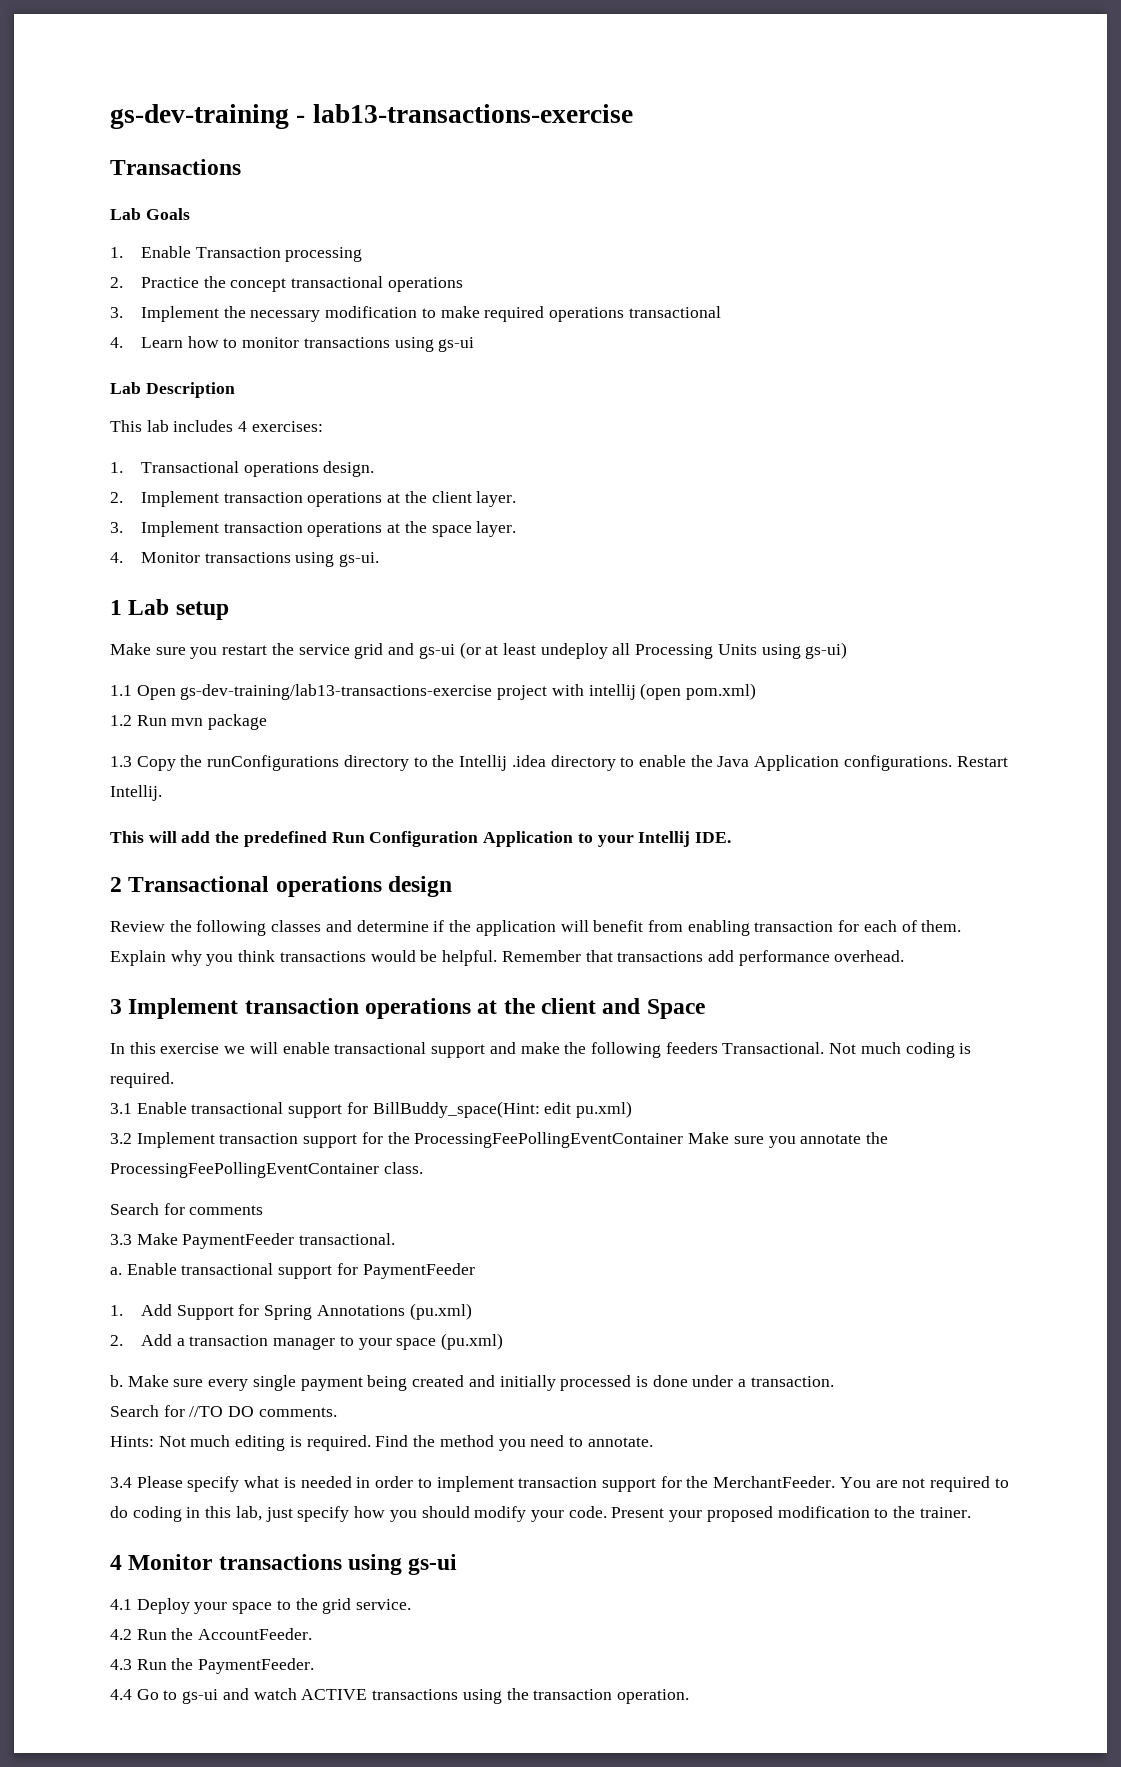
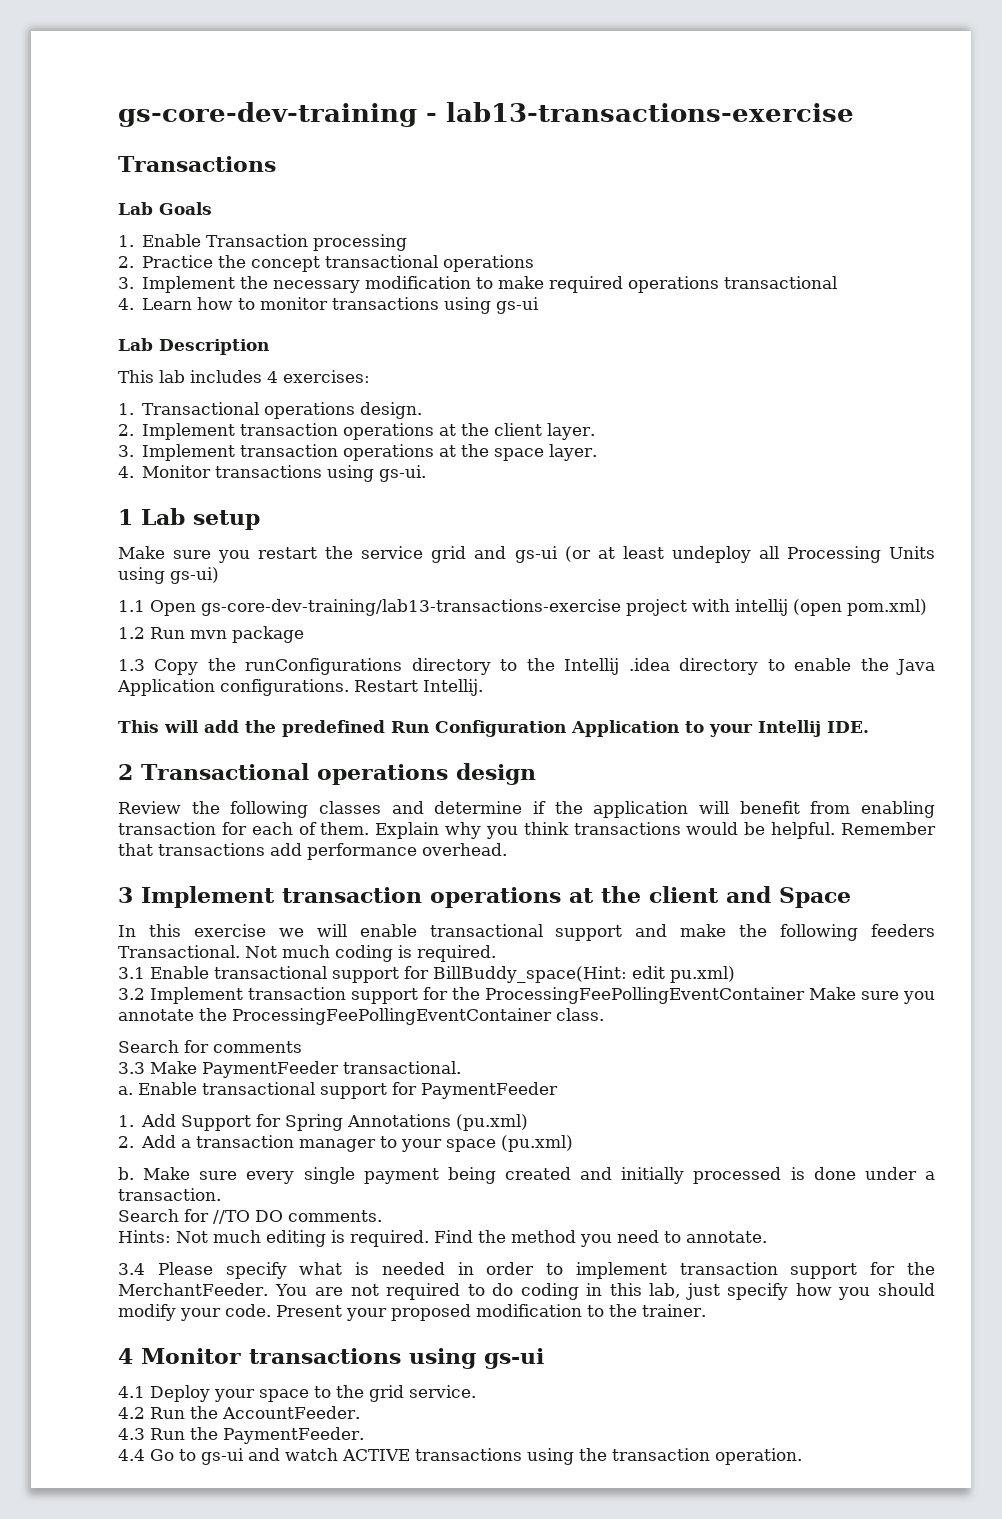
- gs-dev-training - lab13-transactions-exercise
+ gs-core-dev-training - lab13-transactions-exercise
- 1.1 Open gs-dev-training/lab13-transactions-exercise project with intellij (open pom.xml)
+ 1.1 Open gs-core-dev-training/lab13-transactions-exercise project with intellij (open pom.xml)

